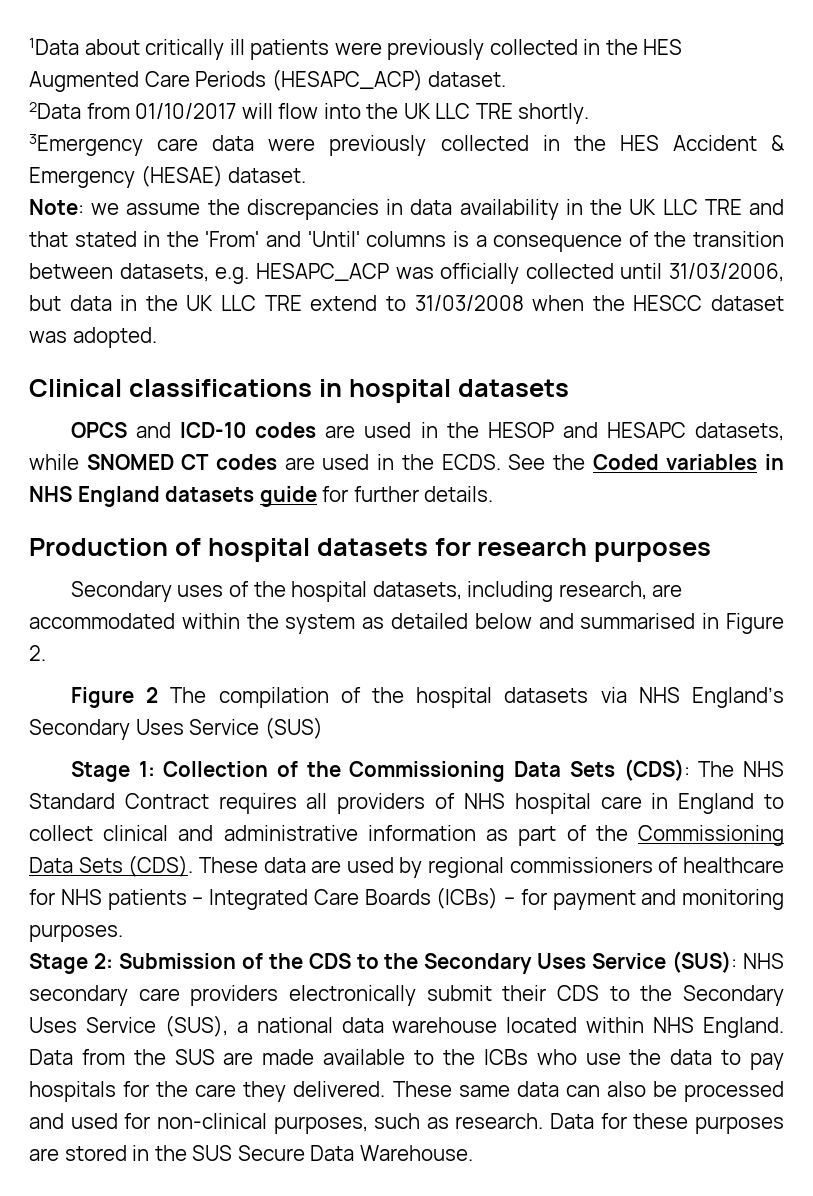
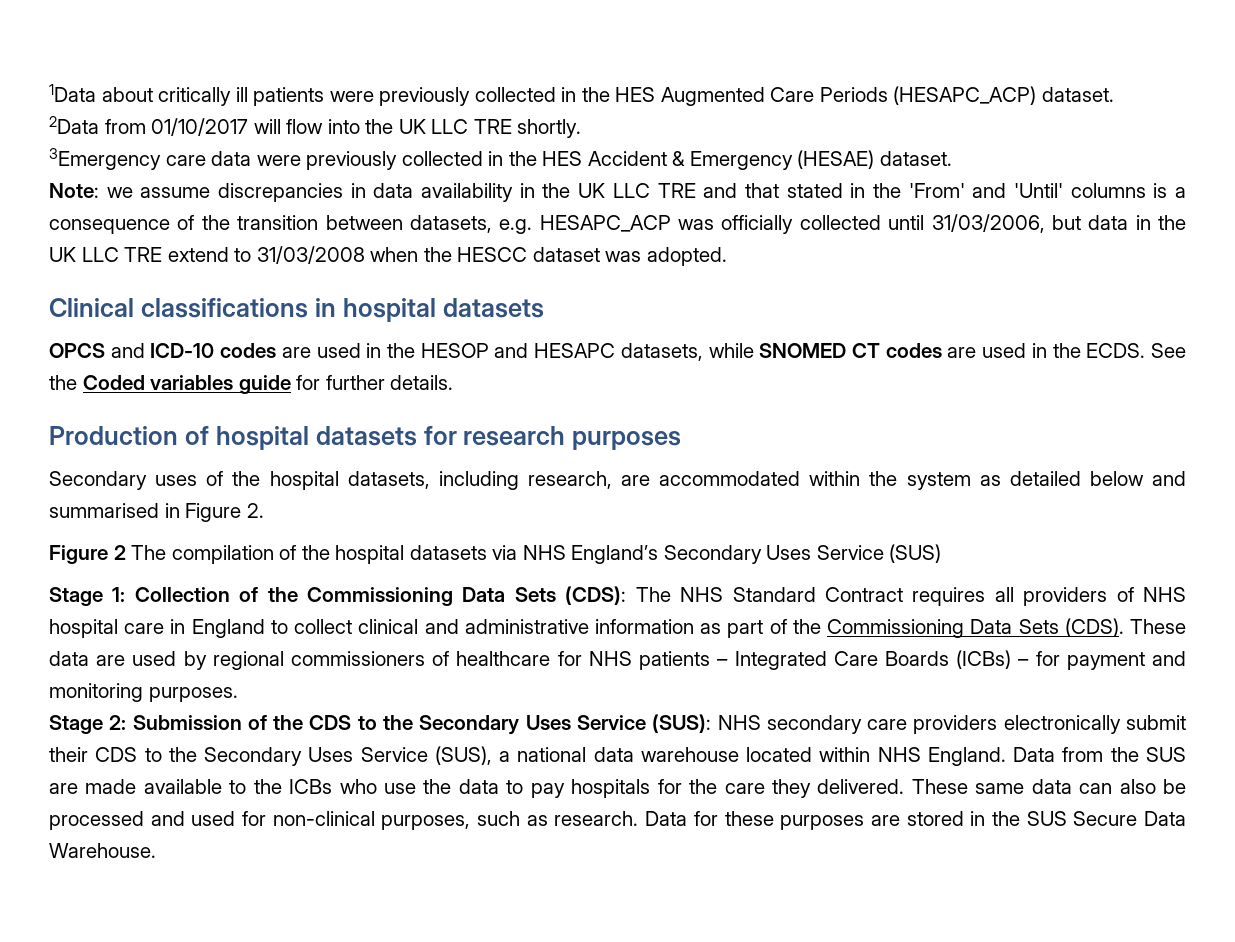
- Note: we assume the discrepancies in data availability in the UK LLC TRE and that stated in the 'From' and 'Until' columns is a consequence of the transition between datasets, e.g. HESAPC_ACP was officially collected until 31/03/2006, but data in the UK LLC TRE extend to 31/03/2008 when the HESCC dataset was adopted.
+ Note: we assume discrepancies in data availability in the UK LLC TRE and that stated in the 'From' and 'Until' columns is a consequence of the transition between datasets, e.g. HESAPC_ACP was officially collected until 31/03/2006, but data in the UK LLC TRE extend to 31/03/2008 when the HESCC dataset was adopted.
- See the Coded variables in NHS England datasets guide for further details.
+ See the Coded variables guide for further details.

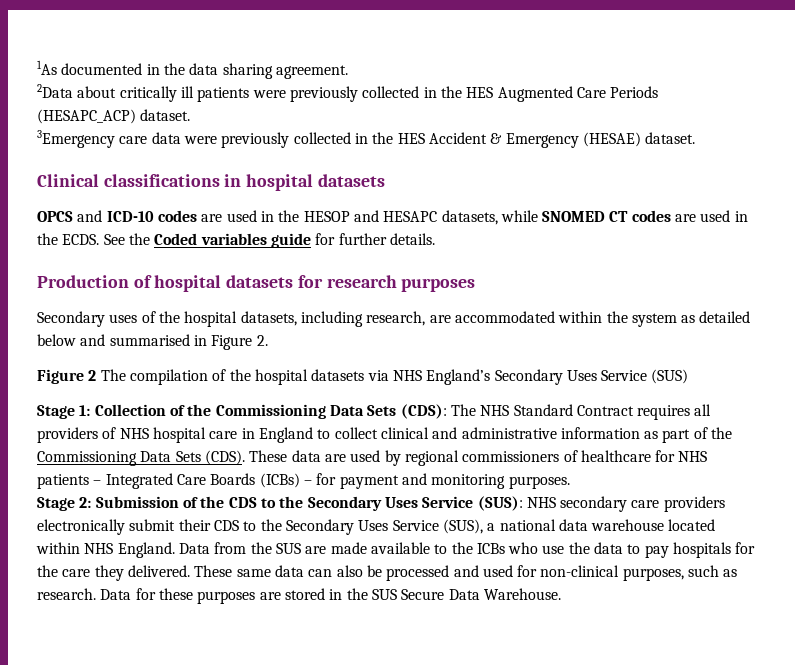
- 1Data about critically ill patients were previously collected in the HES Augmented Care Periods (HESAPC_ACP) dataset.
+ 1As documented in the data sharing agreement.
+ 2Data about critically ill patients were previously collected in the HES Augmented Care Periods (HESAPC_ACP) dataset.
- 2Data from 01/10/2017 will flow into the UK LLC TRE shortly.
- Note: we assume discrepancies in data availability in the UK LLC TRE and that stated in the 'From' and 'Until' columns is a consequence of the transition between datasets, e.g. HESAPC_ACP was officially collected until 31/03/2006, but data in the UK LLC TRE extend to 31/03/2008 when the HESCC dataset was adopted.

